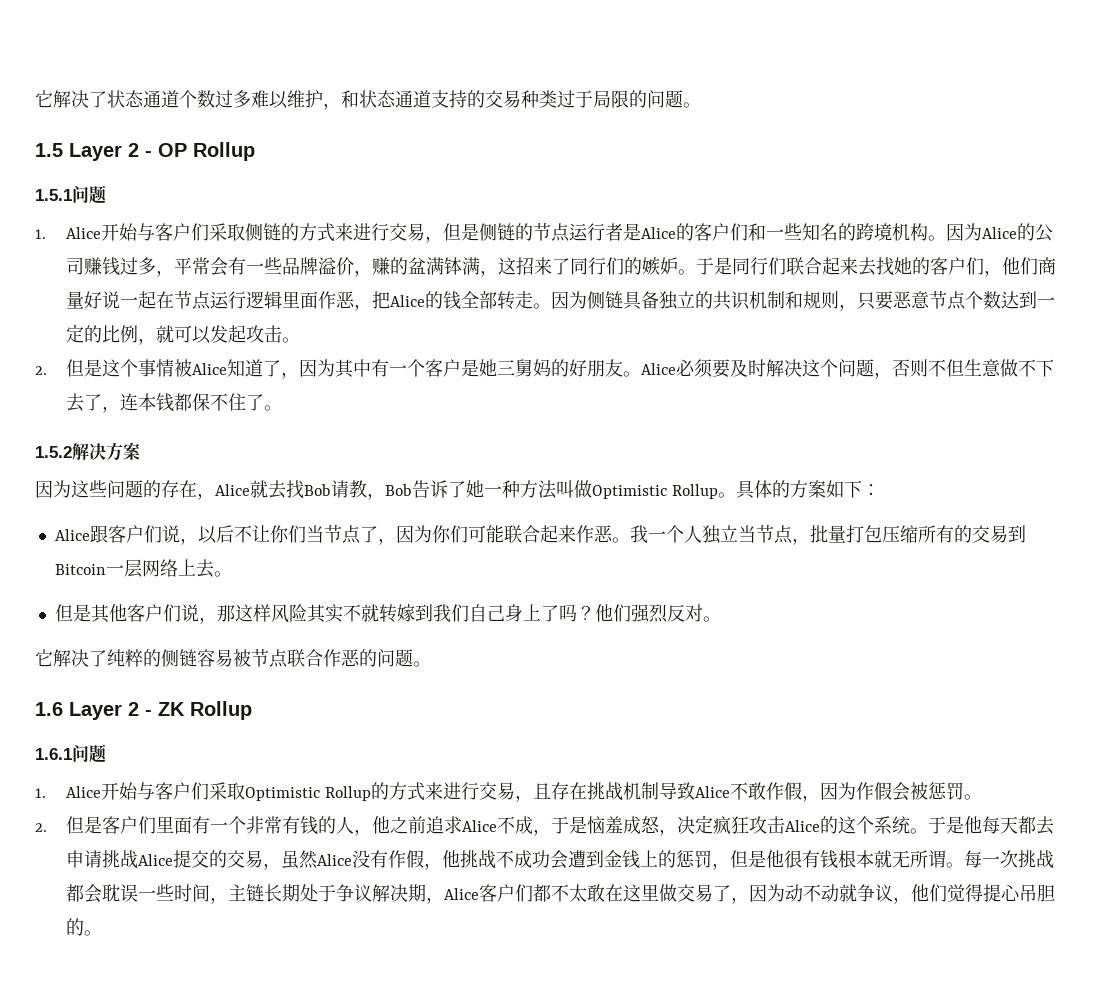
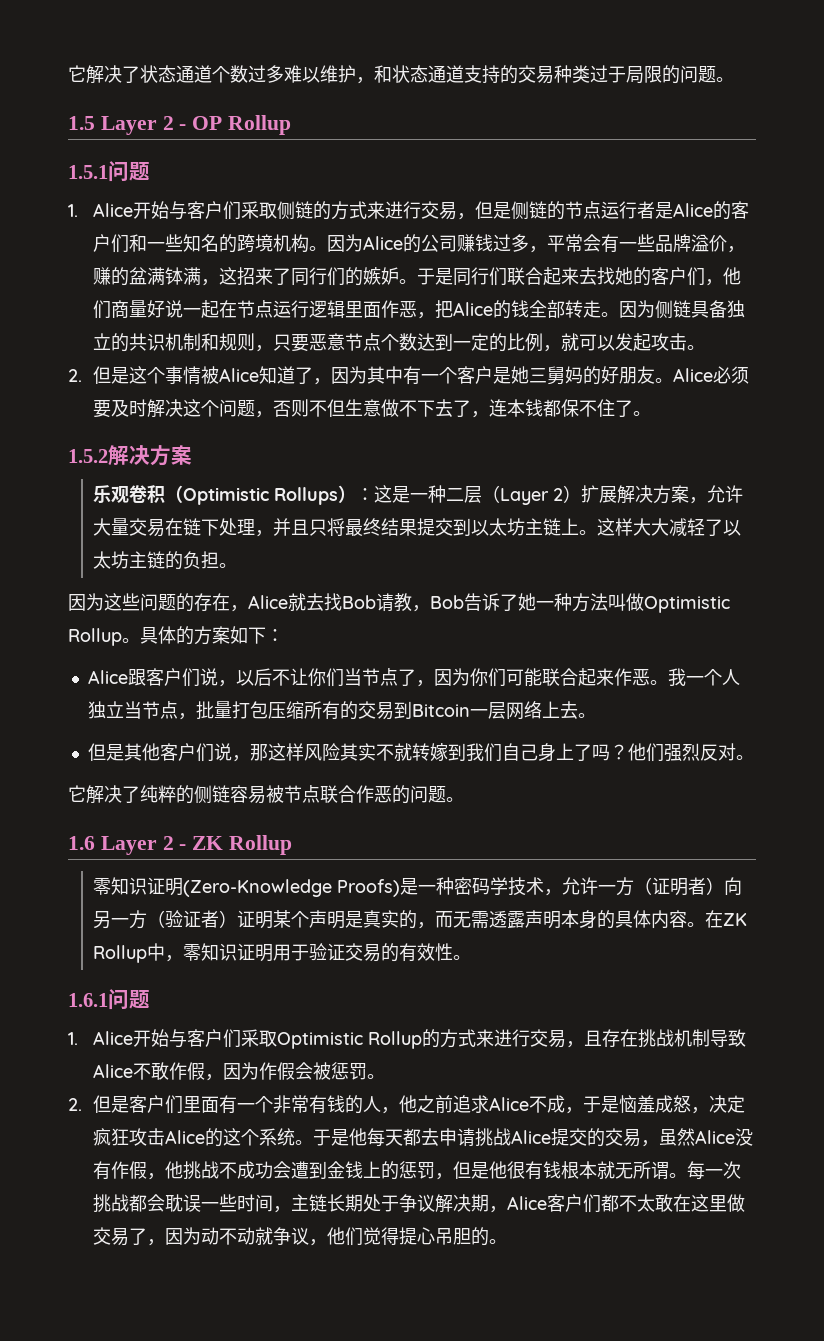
+ 乐观卷积（Optimistic Rollups）：这是一种二层（Layer 2）扩展解决方案，允许大量交易在链下处理，并且只将最终结果提交到以太坊主链上。这样大大减轻了以太坊主链的负担。
+ 零知识证明(Zero-Knowledge Proofs)是一种密码学技术，允许一方（证明者）向另一方（验证者）证明某个声明是真实的，而无需透露声明本身的具体内容。在ZK Rollup中，零知识证明用于验证交易的有效性。

